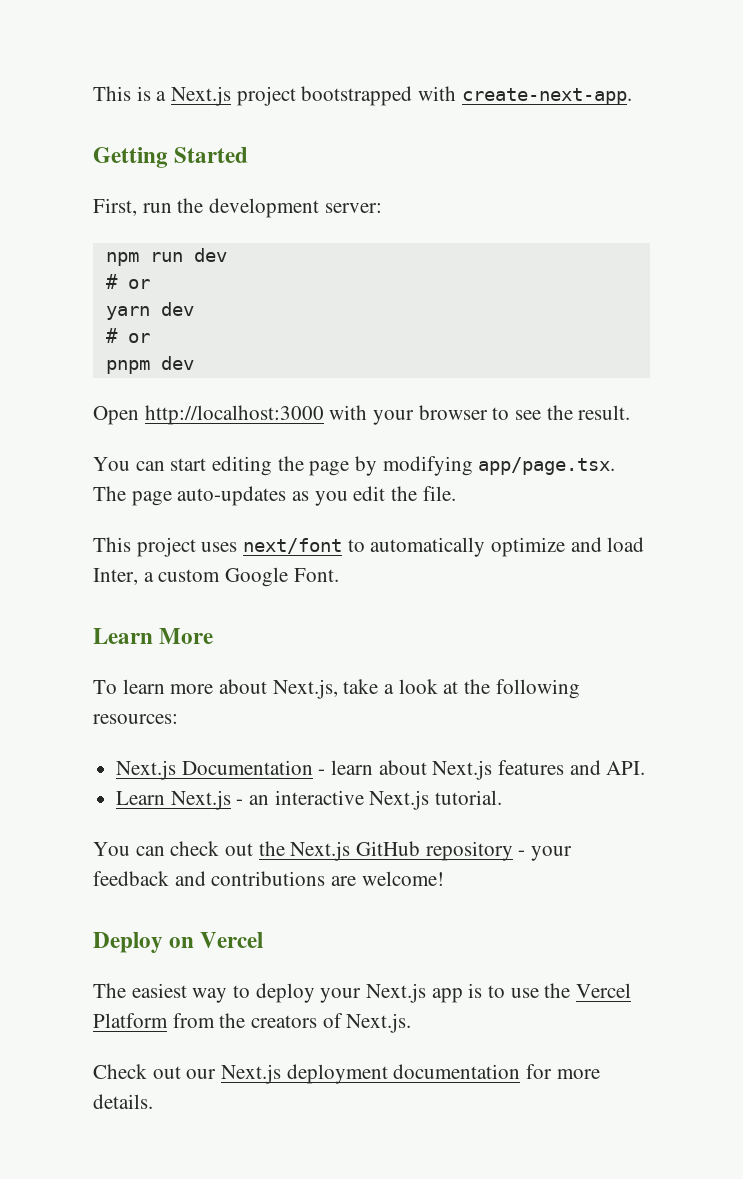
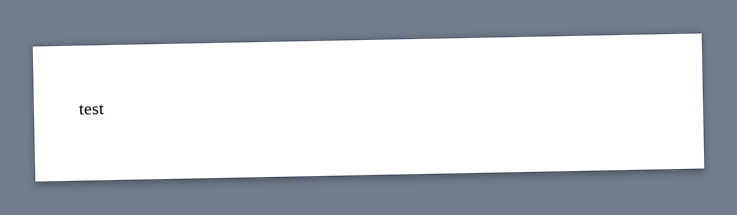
- This is a Next.js project bootstrapped with create-next-app.
- Getting Started
- First, run the development server:
- npm run dev
- # or
- yarn dev
- # or
- pnpm dev
- Open http://localhost:3000 with your browser to see the result.
- You can start editing the page by modifying app/page.tsx. The page auto-updates as you edit the file.
- This project uses next/font to automatically optimize and load Inter, a custom Google Font.
- Learn More
- To learn more about Next.js, take a look at the following resources:
- Next.js Documentation - learn about Next.js features and API.
- Learn Next.js - an interactive Next.js tutorial.
- You can check out the Next.js GitHub repository - your feedback and contributions are welcome!
- Deploy on Vercel
- The easiest way to deploy your Next.js app is to use the Vercel Platform from the creators of Next.js.
- Check out our Next.js deployment documentation for more details.
+ test

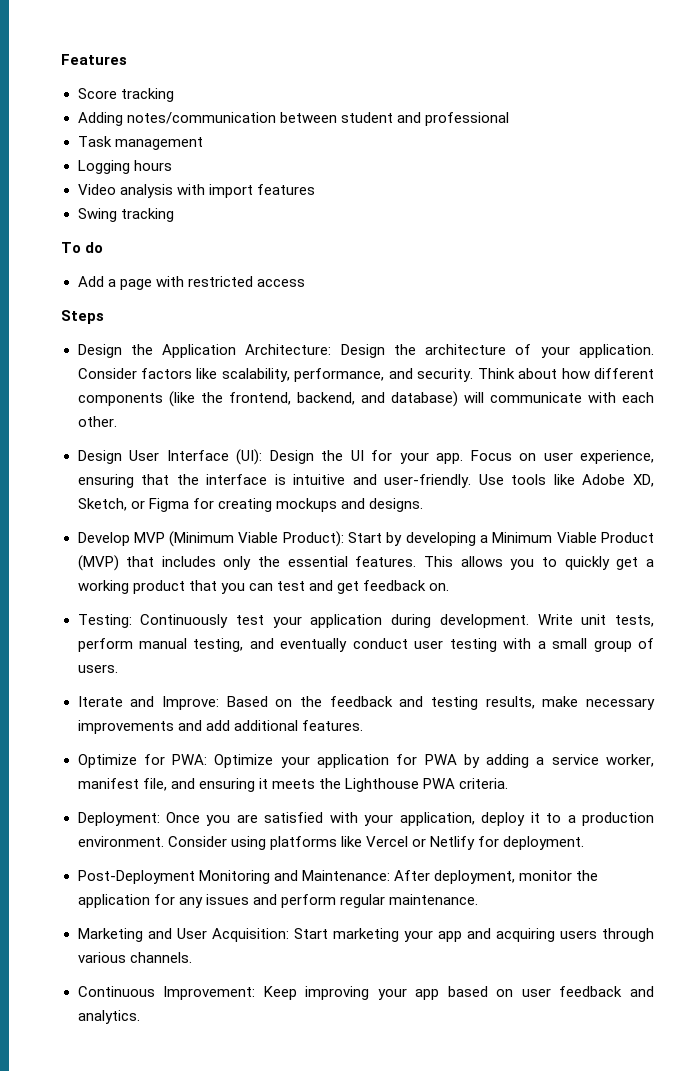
- test
+ Features
+ Score tracking
+ Adding notes/communication between student and professional
+ Task management
+ Logging hours
+ Video analysis with import features
+ Swing tracking
+ To do
+ Add a page with restricted access
+ Steps
+ Design the Application Architecture: Design the architecture of your application. Consider factors like scalability, performance, and security. Think about how different components (like the frontend, backend, and database) will communicate with each other.
+ Design User Interface (UI): Design the UI for your app. Focus on user experience, ensuring that the interface is intuitive and user-friendly. Use tools like Adobe XD, Sketch, or Figma for creating mockups and designs.
+ Develop MVP (Minimum Viable Product): Start by developing a Minimum Viable Product (MVP) that includes only the essential features. This allows you to quickly get a working product that you can test and get feedback on.
+ Testing: Continuously test your application during development. Write unit tests, perform manual testing, and eventually conduct user testing with a small group of users.
+ Iterate and Improve: Based on the feedback and testing results, make necessary improvements and add additional features.
+ Optimize for PWA: Optimize your application for PWA by adding a service worker, manifest file, and ensuring it meets the Lighthouse PWA criteria.
+ Deployment: Once you are satisfied with your application, deploy it to a production environment. Consider using platforms like Vercel or Netlify for deployment.
+ Post-Deployment Monitoring and Maintenance: After deployment, monitor the application for any issues and perform regular maintenance.
+ Marketing and User Acquisition: Start marketing your app and acquiring users through various channels.
+ Continuous Improvement: Keep improving your app based on user feedback and analytics.

